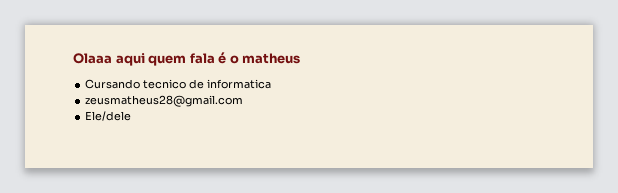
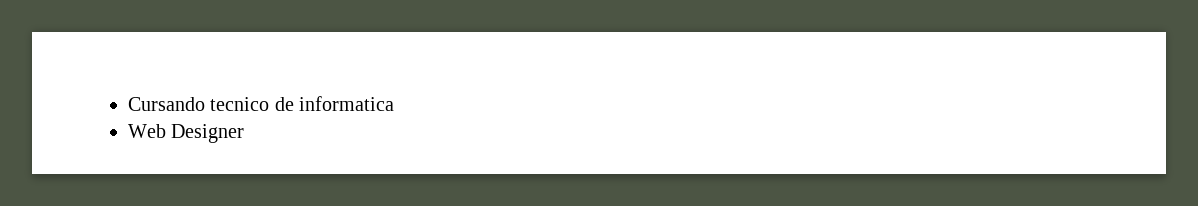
- Olaaa aqui quem fala é o matheus
- zeusmatheus28@gmail.com
- Ele/dele
+ Web Designer

